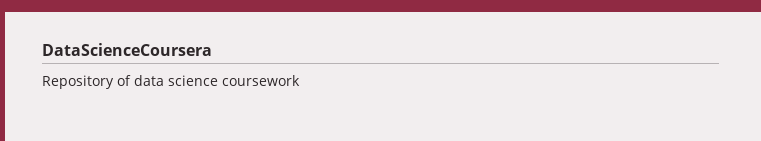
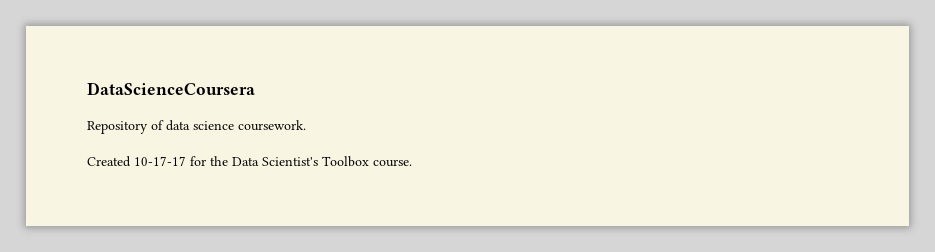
- Repository of data science coursework
+ Repository of data science coursework.
+ Created 10-17-17 for the Data Scientist's Toolbox course.

